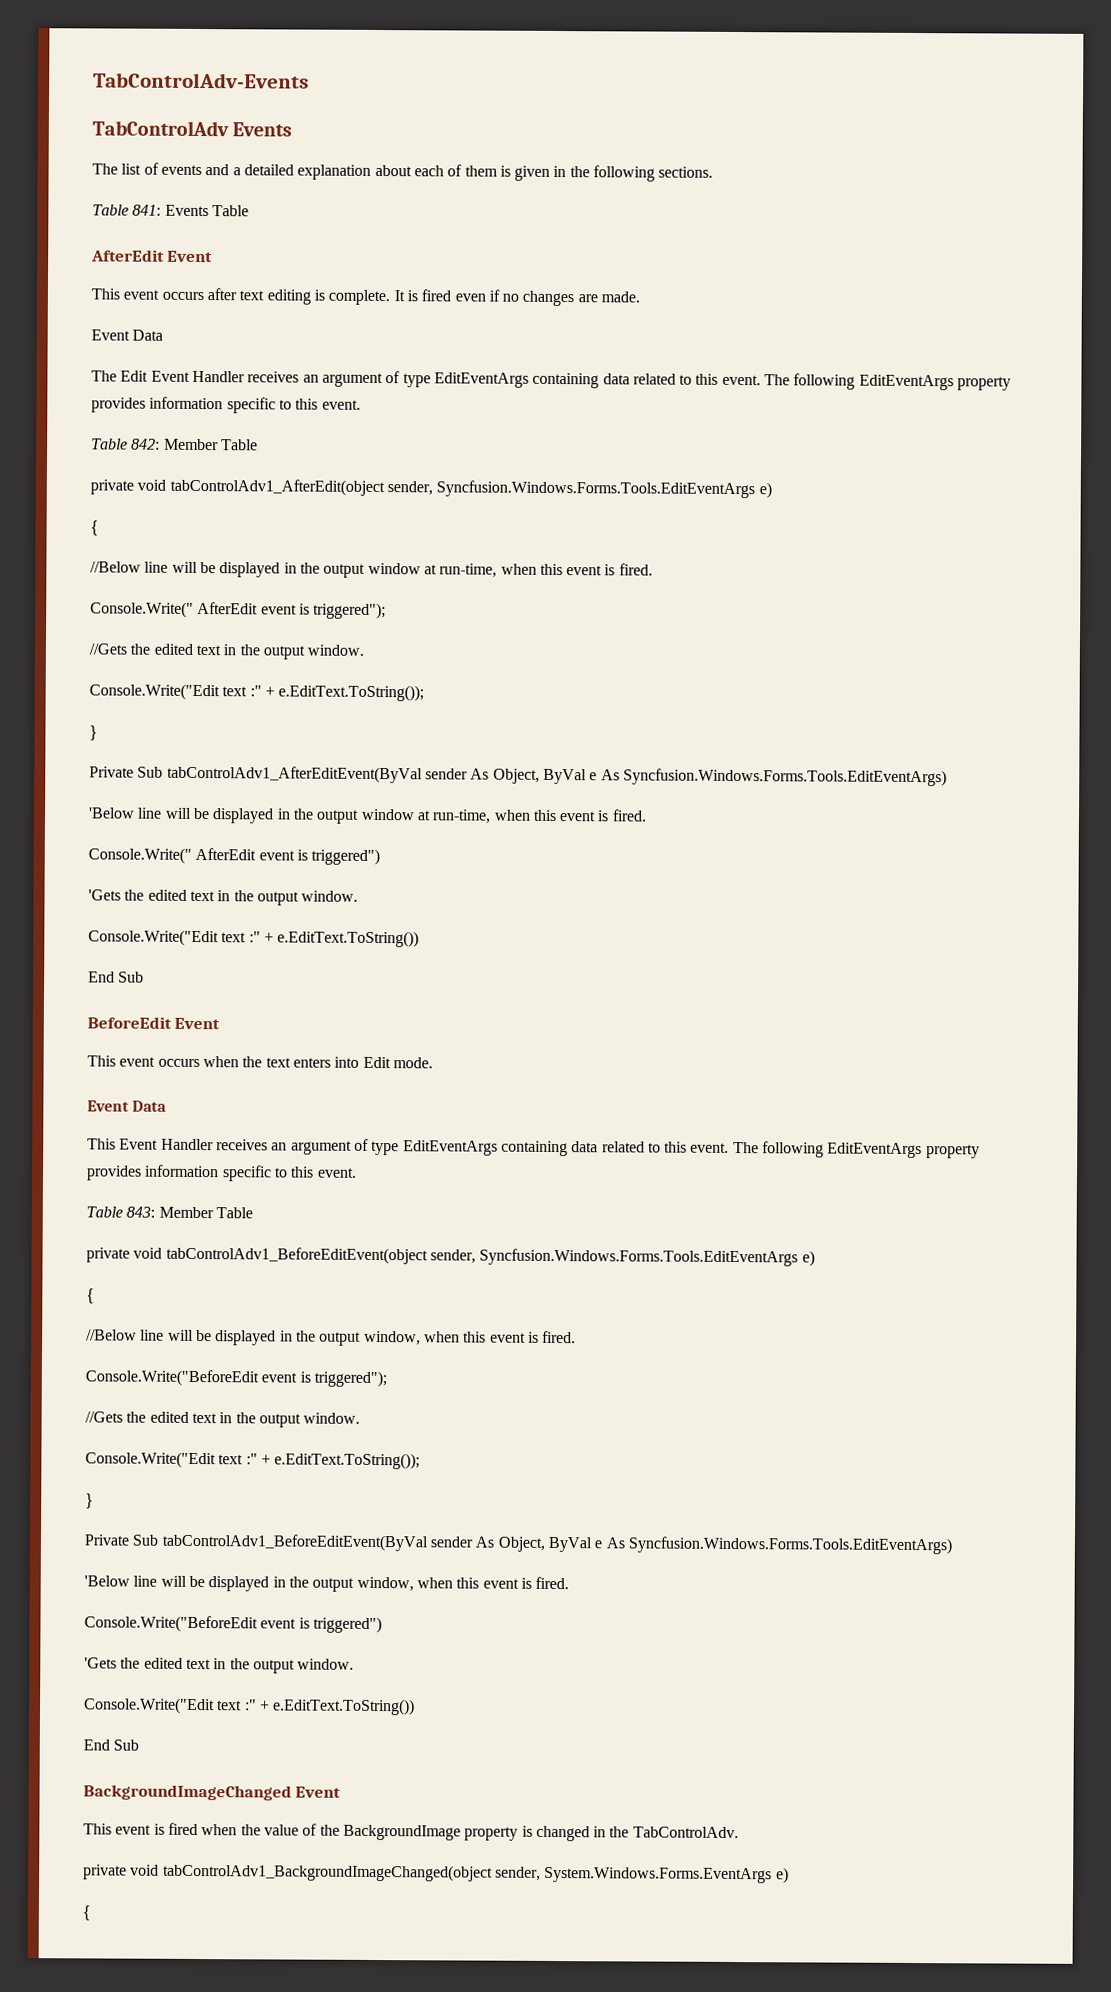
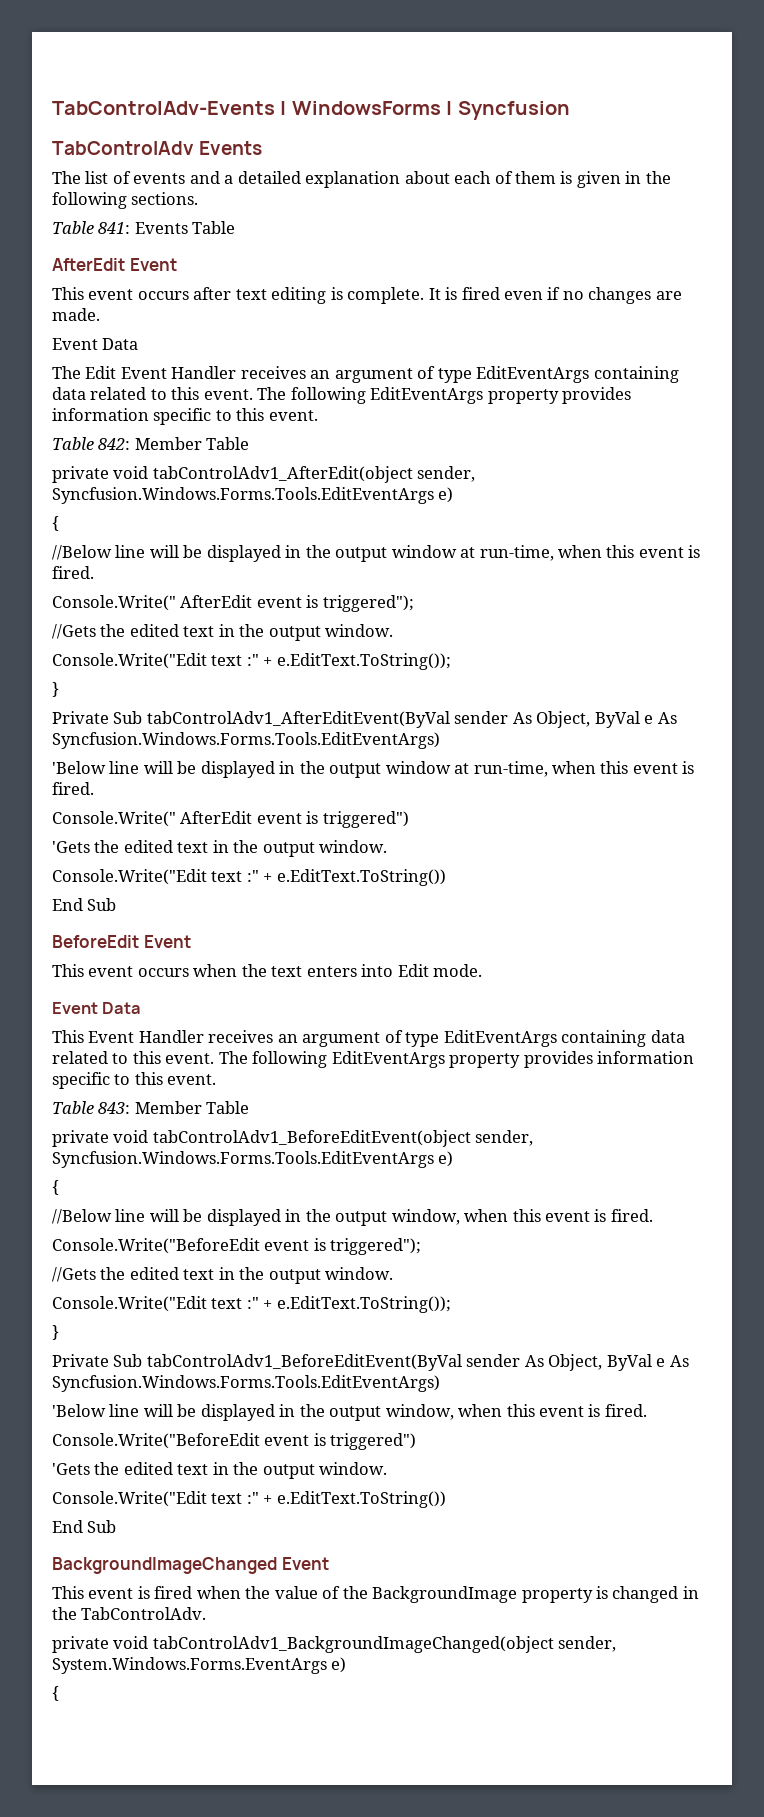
- TabControlAdv-Events
+ TabControlAdv-Events | WindowsForms | Syncfusion

